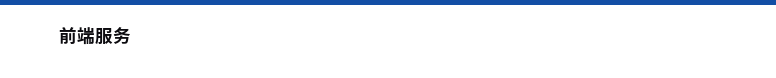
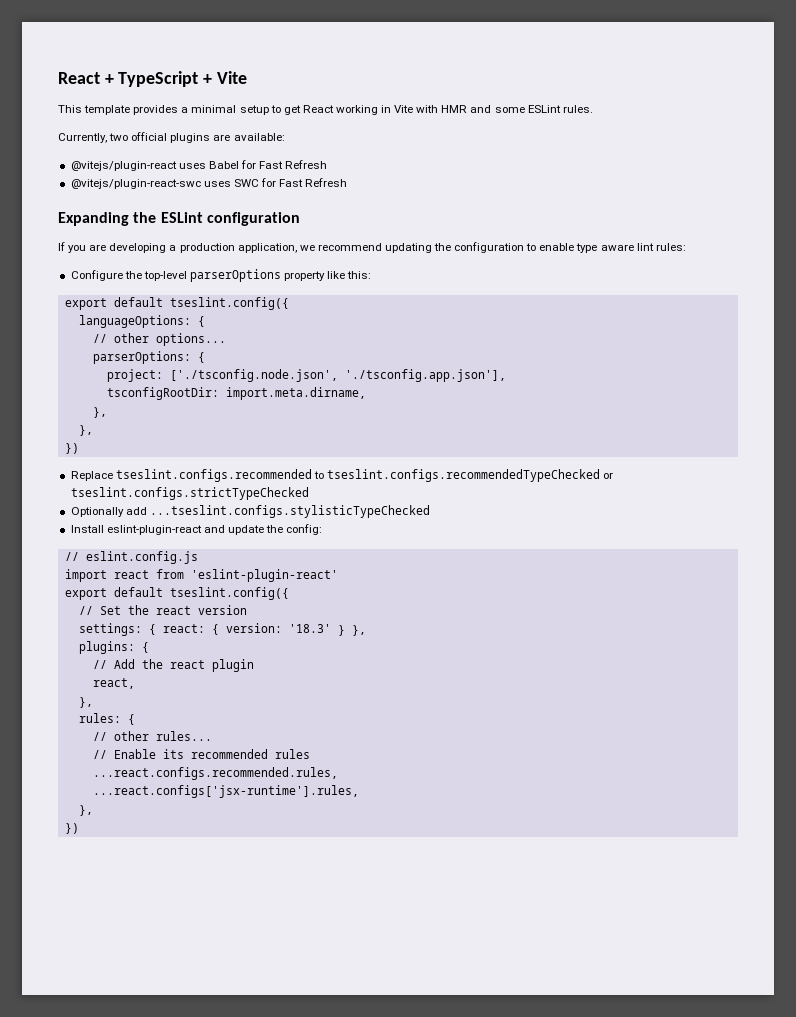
- 前端服务
+ React + TypeScript + Vite
+ This template provides a minimal setup to get React working in Vite with HMR and some ESLint rules.
+ Currently, two official plugins are available:
+ @vitejs/plugin-react uses Babel for Fast Refresh
+ @vitejs/plugin-react-swc uses SWC for Fast Refresh
+ Expanding the ESLint configuration
+ If you are developing a production application, we recommend updating the configuration to enable type aware lint rules:
+ Configure the top-level parserOptions property like this:
+ export default tseslint.config({
+ languageOptions: {
+ // other options...
+ parserOptions: {
+ project: ['./tsconfig.node.json', './tsconfig.app.json'],
+ tsconfigRootDir: import.meta.dirname,
+ },
+ },
+ })
+ Replace tseslint.configs.recommended to tseslint.configs.recommendedTypeChecked or tseslint.configs.strictTypeChecked
+ Optionally add ...tseslint.configs.stylisticTypeChecked
+ Install eslint-plugin-react and update the config:
+ // eslint.config.js
+ import react from 'eslint-plugin-react'
+ export default tseslint.config({
+ // Set the react version
+ settings: { react: { version: '18.3' } },
+ plugins: {
+ // Add the react plugin
+ react,
+ },
+ rules: {
+ // other rules...
+ // Enable its recommended rules
+ ...react.configs.recommended.rules,
+ ...react.configs['jsx-runtime'].rules,
+ },
+ })

